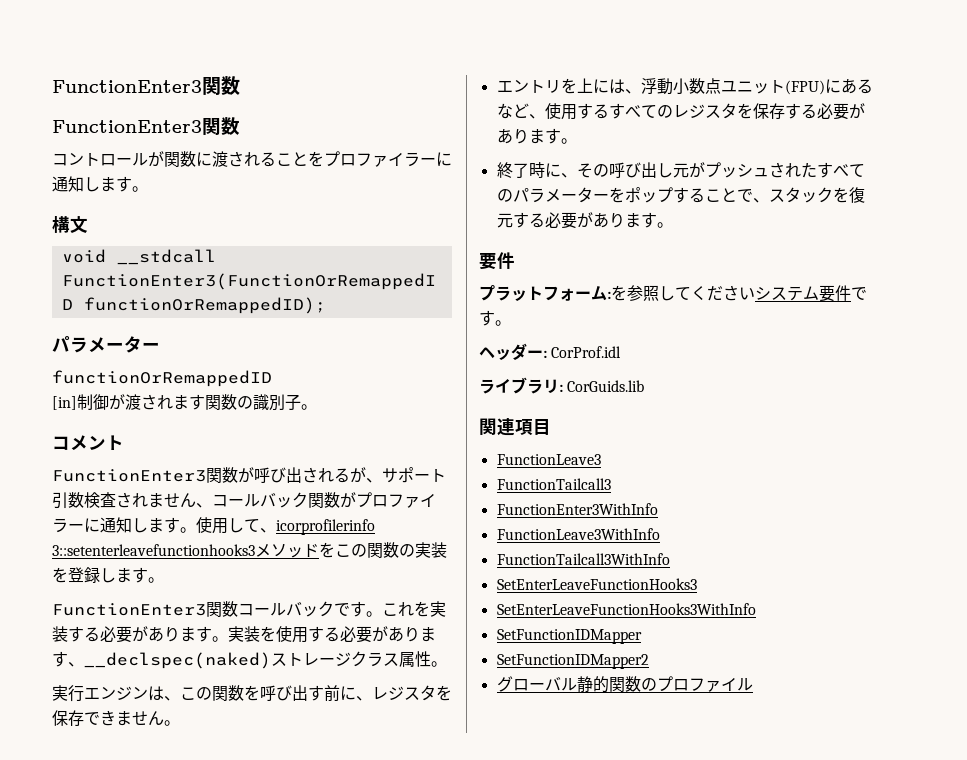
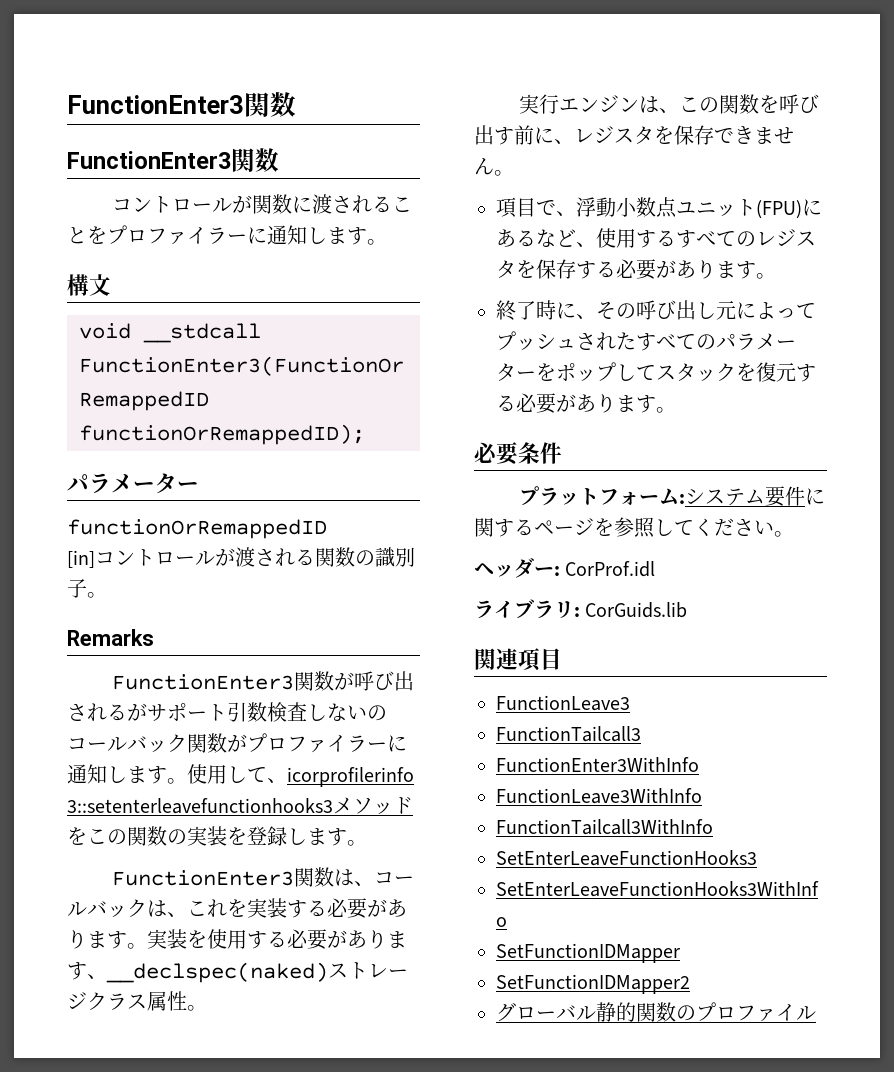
- [in]制御が渡されます関数の識別子。
+ [in]コントロールが渡される関数の識別子。
- コメント
+ Remarks
- FunctionEnter3関数が呼び出されるが、サポート引数検査されません、コールバック関数がプロファイラーに通知します。
+ FunctionEnter3関数が呼び出されるがサポート引数検査しないのコールバック関数がプロファイラーに通知します。
- FunctionEnter3関数コールバックです。これを実装する必要があります。
+ FunctionEnter3関数は、コールバックは、これを実装する必要があります。
- エントリを上には、浮動小数点ユニット(FPU)にあるなど、使用するすべてのレジスタを保存する必要があります。
+ 項目で、浮動小数点ユニット(FPU)にあるなど、使用するすべてのレジスタを保存する必要があります。
- 終了時に、その呼び出し元がプッシュされたすべてのパラメーターをポップすることで、スタックを復元する必要があります。
- 要件
+ 終了時に、その呼び出し元によってプッシュされたすべてのパラメーターをポップしてスタックを復元する必要があります。
+ 必要条件
- プラットフォーム:を参照してくださいシステム要件です。
+ プラットフォーム:システム要件に関するページを参照してください。

